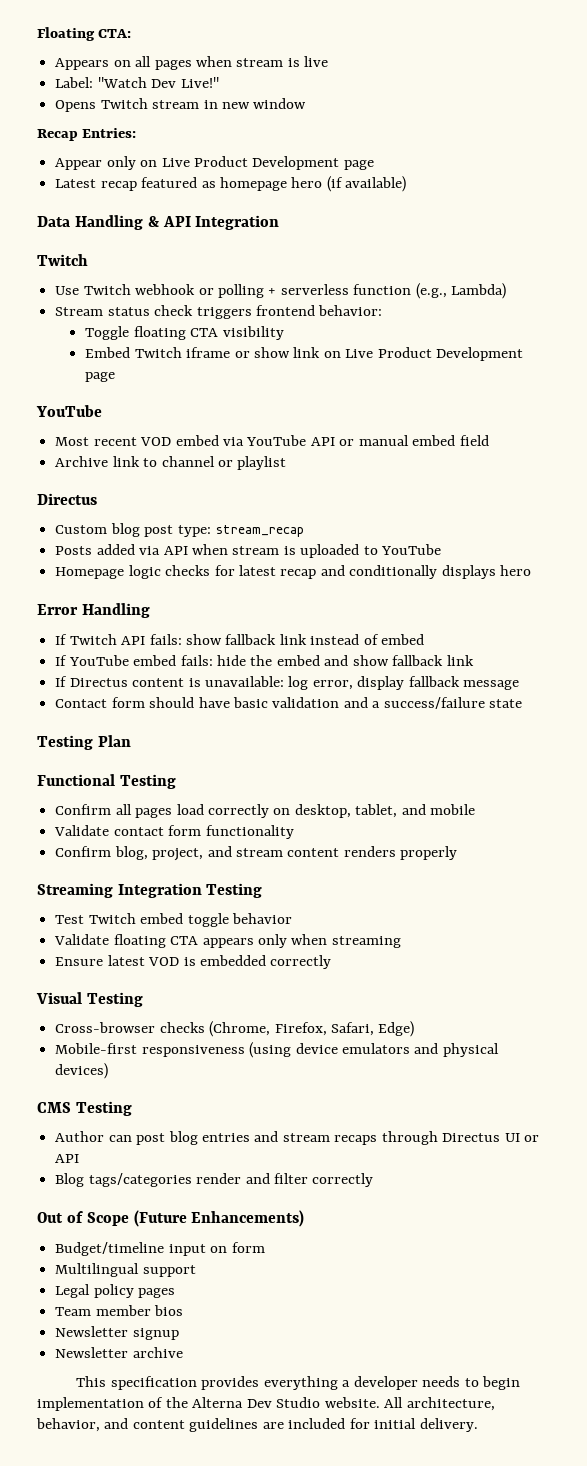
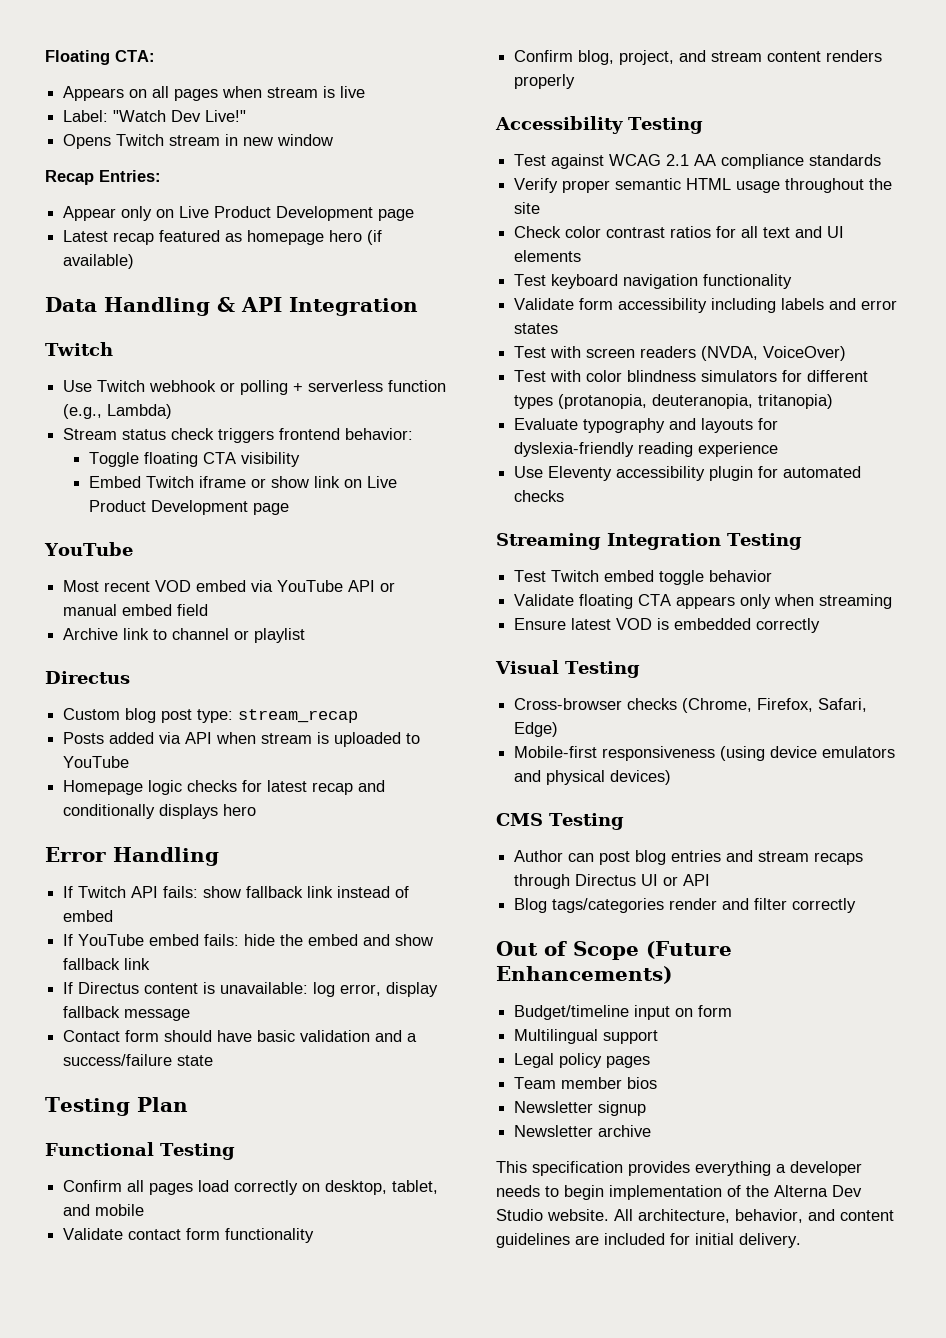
+ Accessibility Testing
+ Test against WCAG 2.1 AA compliance standards
+ Verify proper semantic HTML usage throughout the site
+ Check color contrast ratios for all text and UI elements
+ Test keyboard navigation functionality
+ Validate form accessibility including labels and error states
+ Test with screen readers (NVDA, VoiceOver)
+ Test with color blindness simulators for different types (protanopia, deuteranopia, tritanopia)
+ Evaluate typography and layouts for dyslexia-friendly reading experience
+ Use Eleventy accessibility plugin for automated checks

